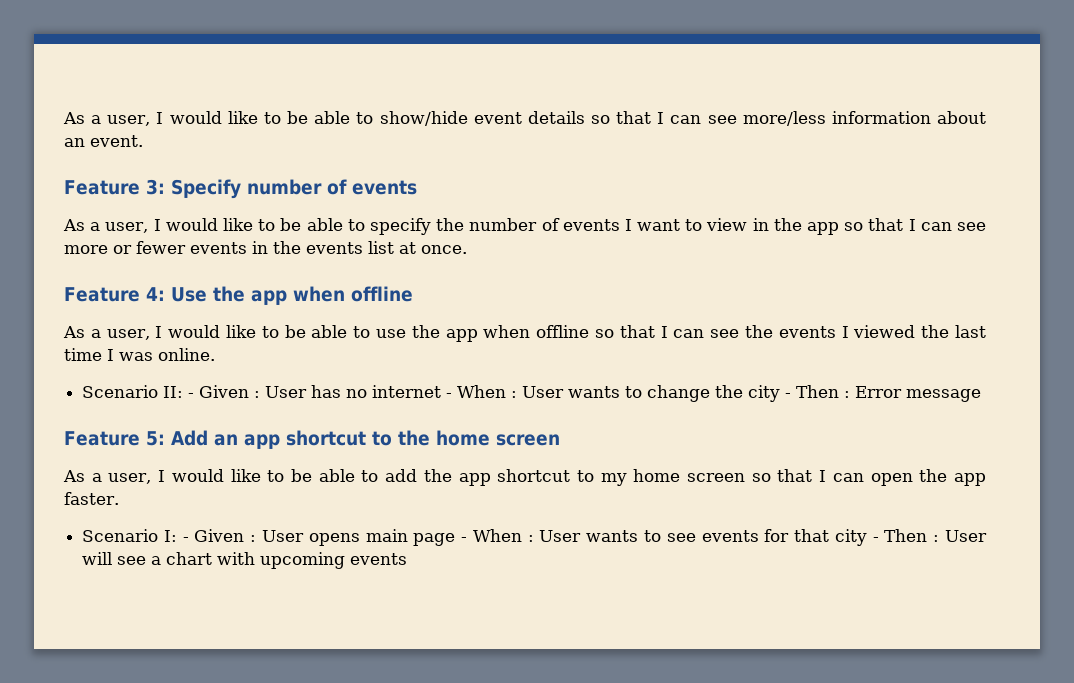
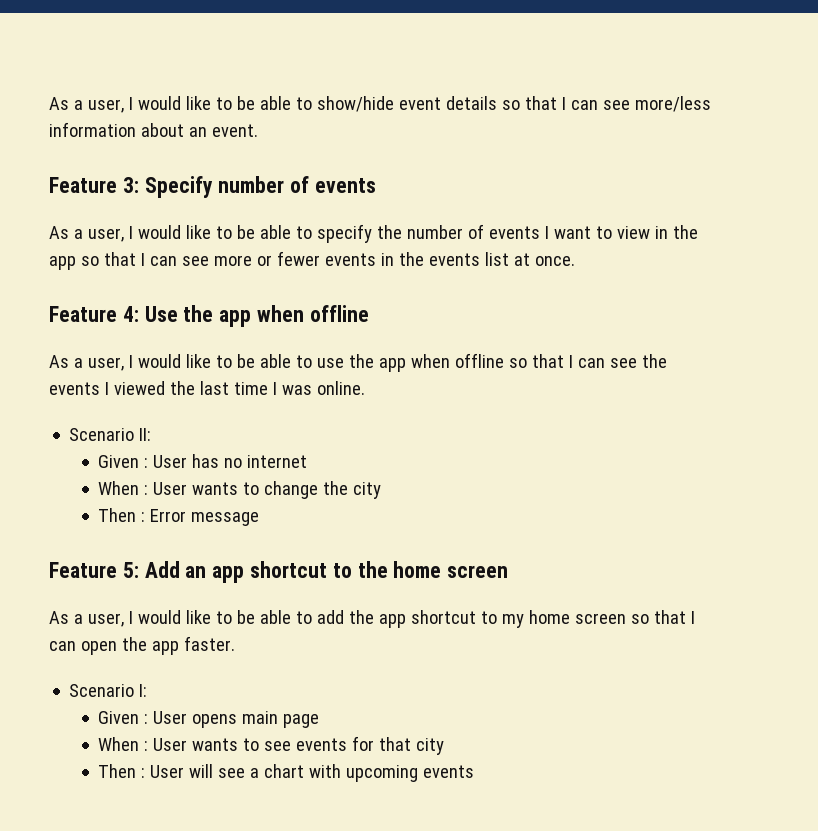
- Scenario II: - Given : User has no internet - When : User wants to change the city - Then : Error message
+ Scenario II:
+ Given : User has no internet
+ When : User wants to change the city
+ Then : Error message
- Scenario I: - Given : User opens main page - When : User wants to see events for that city - Then : User will see a chart with upcoming events
+ Scenario I:
+ Given : User opens main page
+ When : User wants to see events for that city
+ Then : User will see a chart with upcoming events

